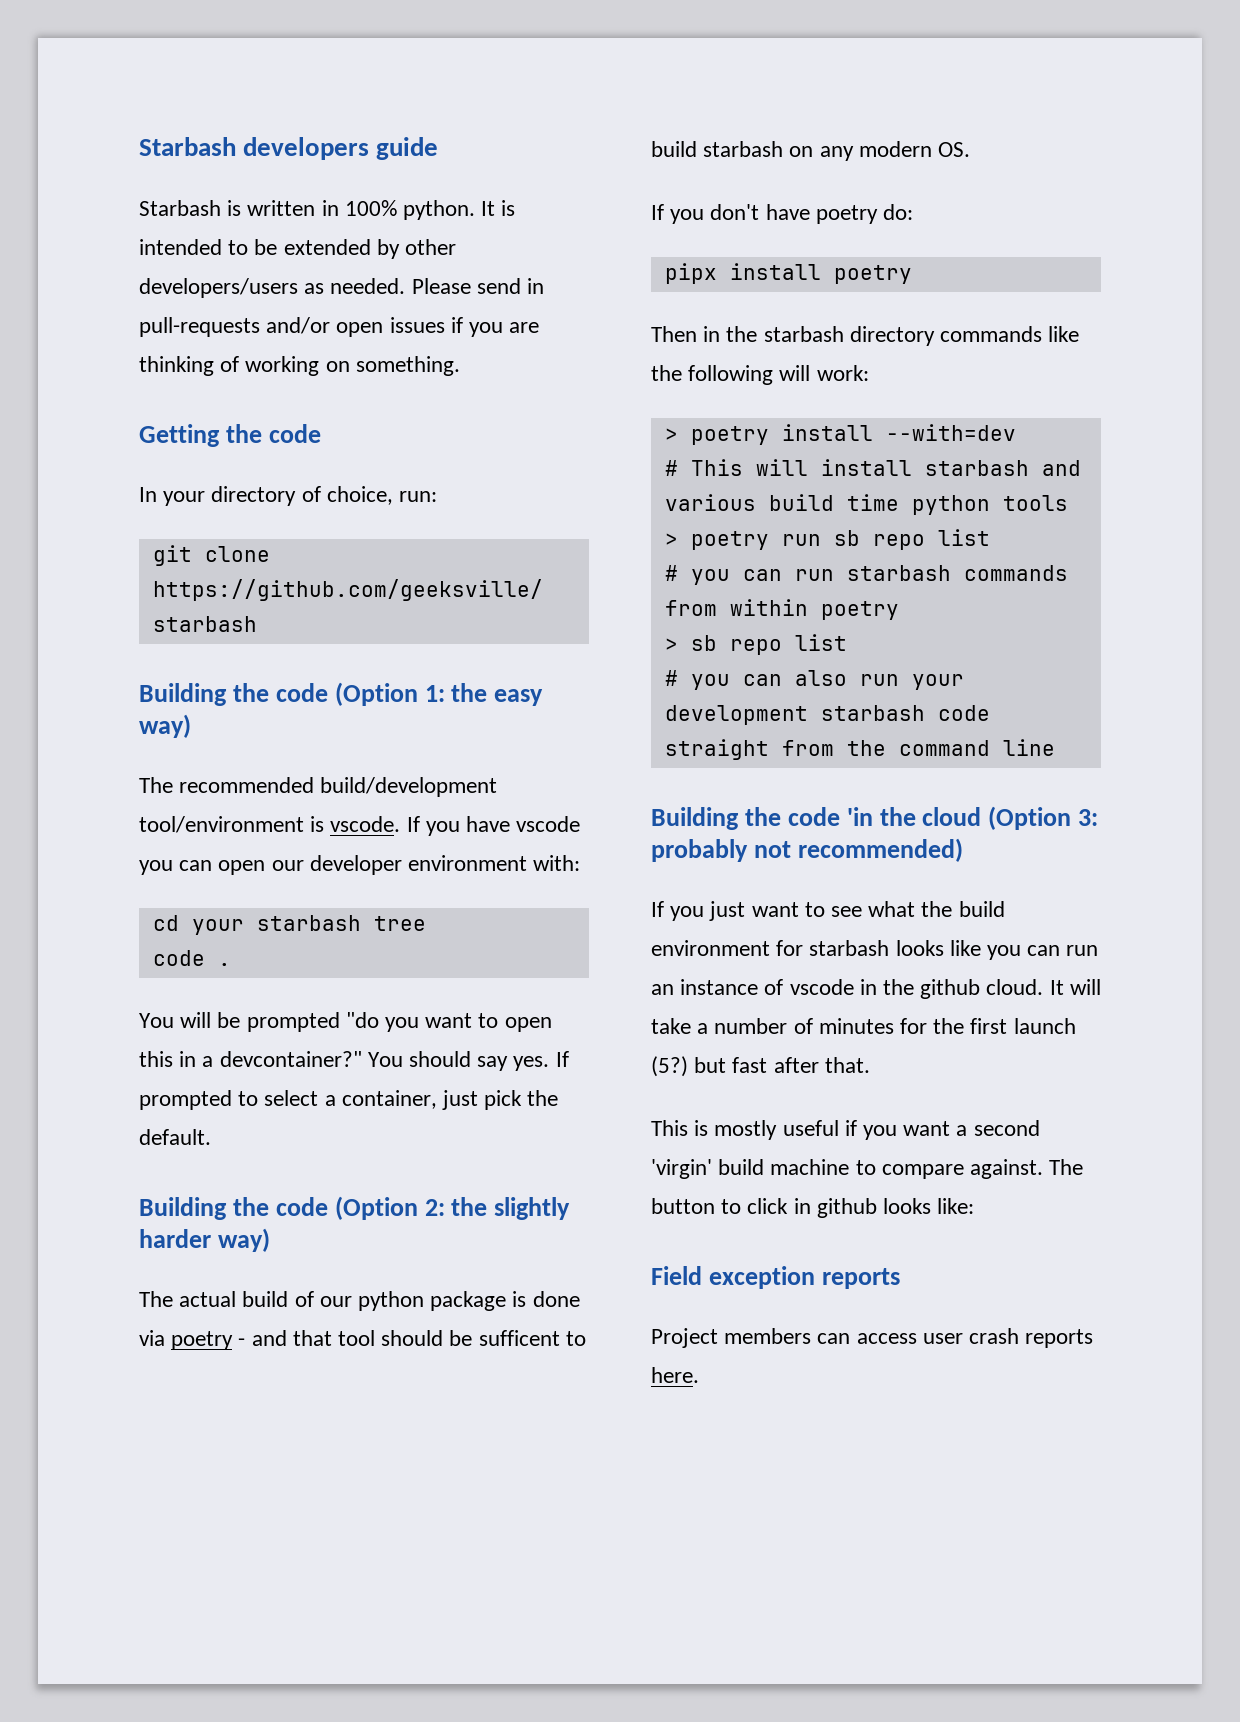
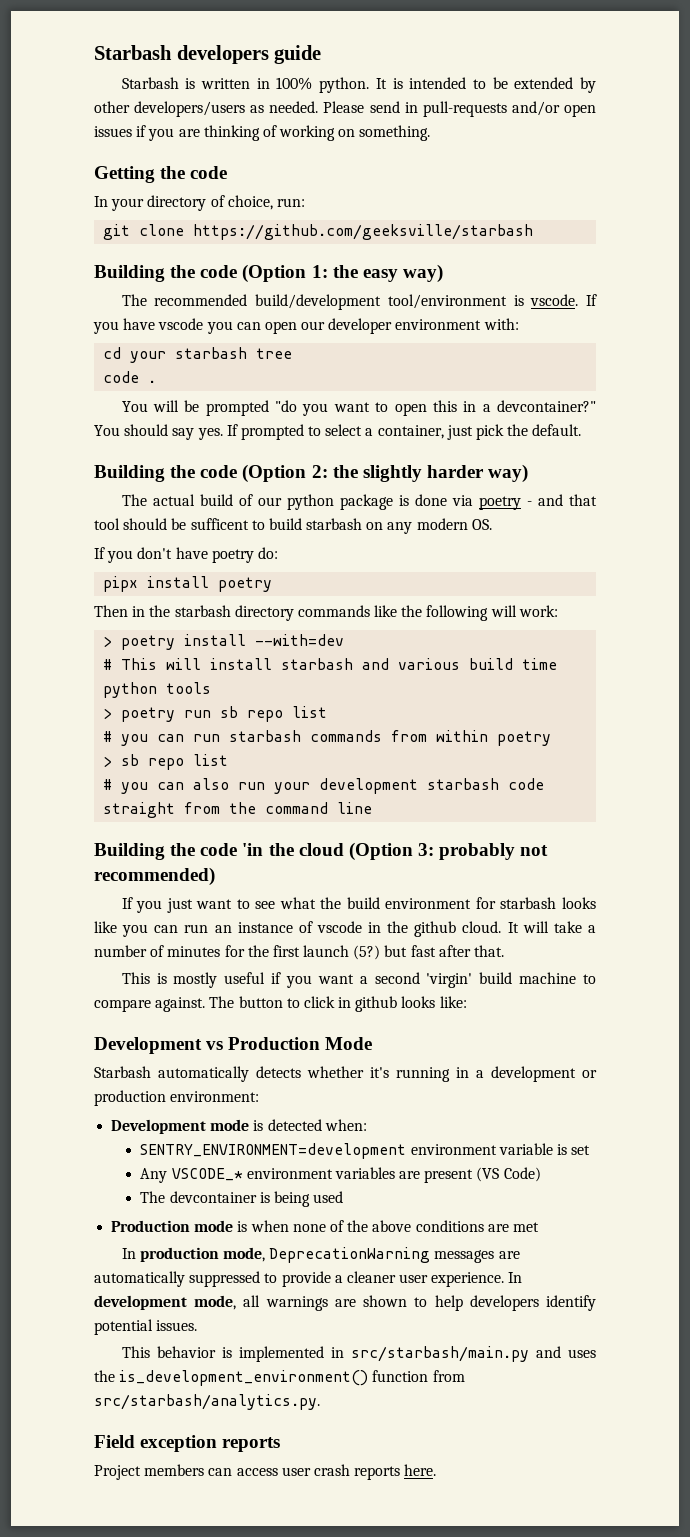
+ Development vs Production Mode
+ Starbash automatically detects whether it's running in a development or production environment:
+ Development mode is detected when:
+ SENTRY_ENVIRONMENT=development environment variable is set
+ Any VSCODE_* environment variables are present (VS Code)
+ The devcontainer is being used
+ Production mode is when none of the above conditions are met
+ In production mode, DeprecationWarning messages are automatically suppressed to provide a cleaner user experience. In development mode, all warnings are shown to help developers identify potential issues.
+ This behavior is implemented in src/starbash/main.py and uses the is_development_environment() function from src/starbash/analytics.py.

